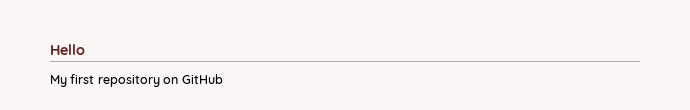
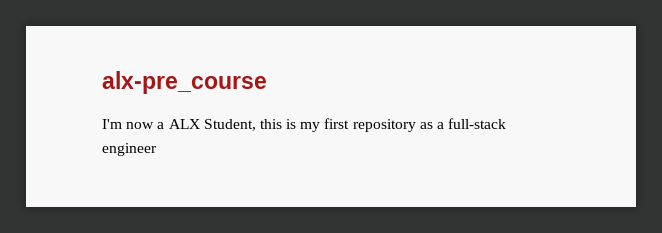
- Hello
- My first repository on GitHub
+ alx-pre_course
+ I'm now a ALX Student, this is my first repository as a full-stack engineer

